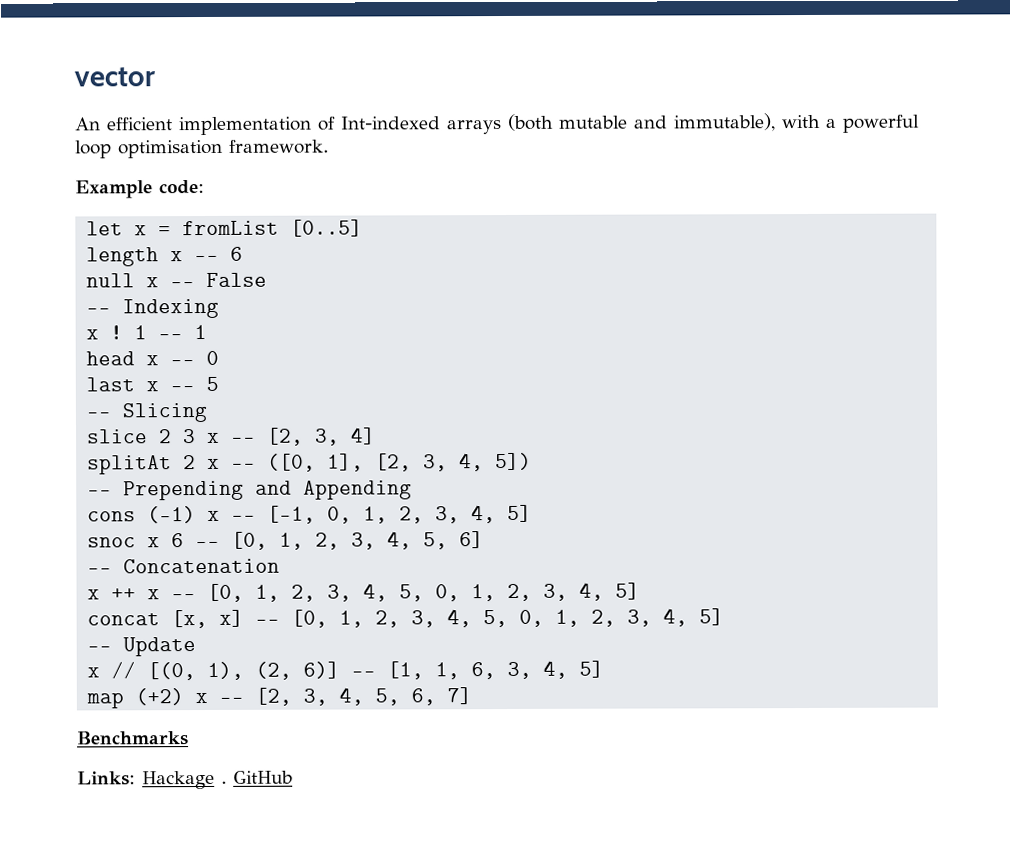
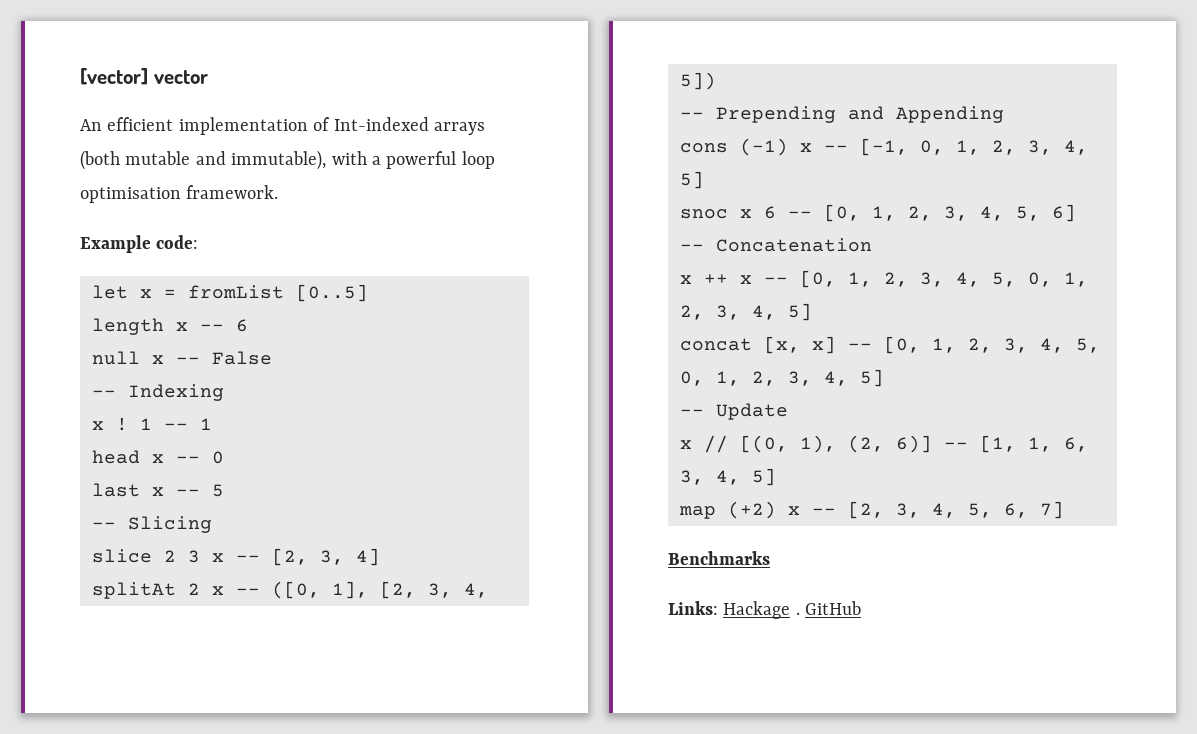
- vector
+ [vector] vector

